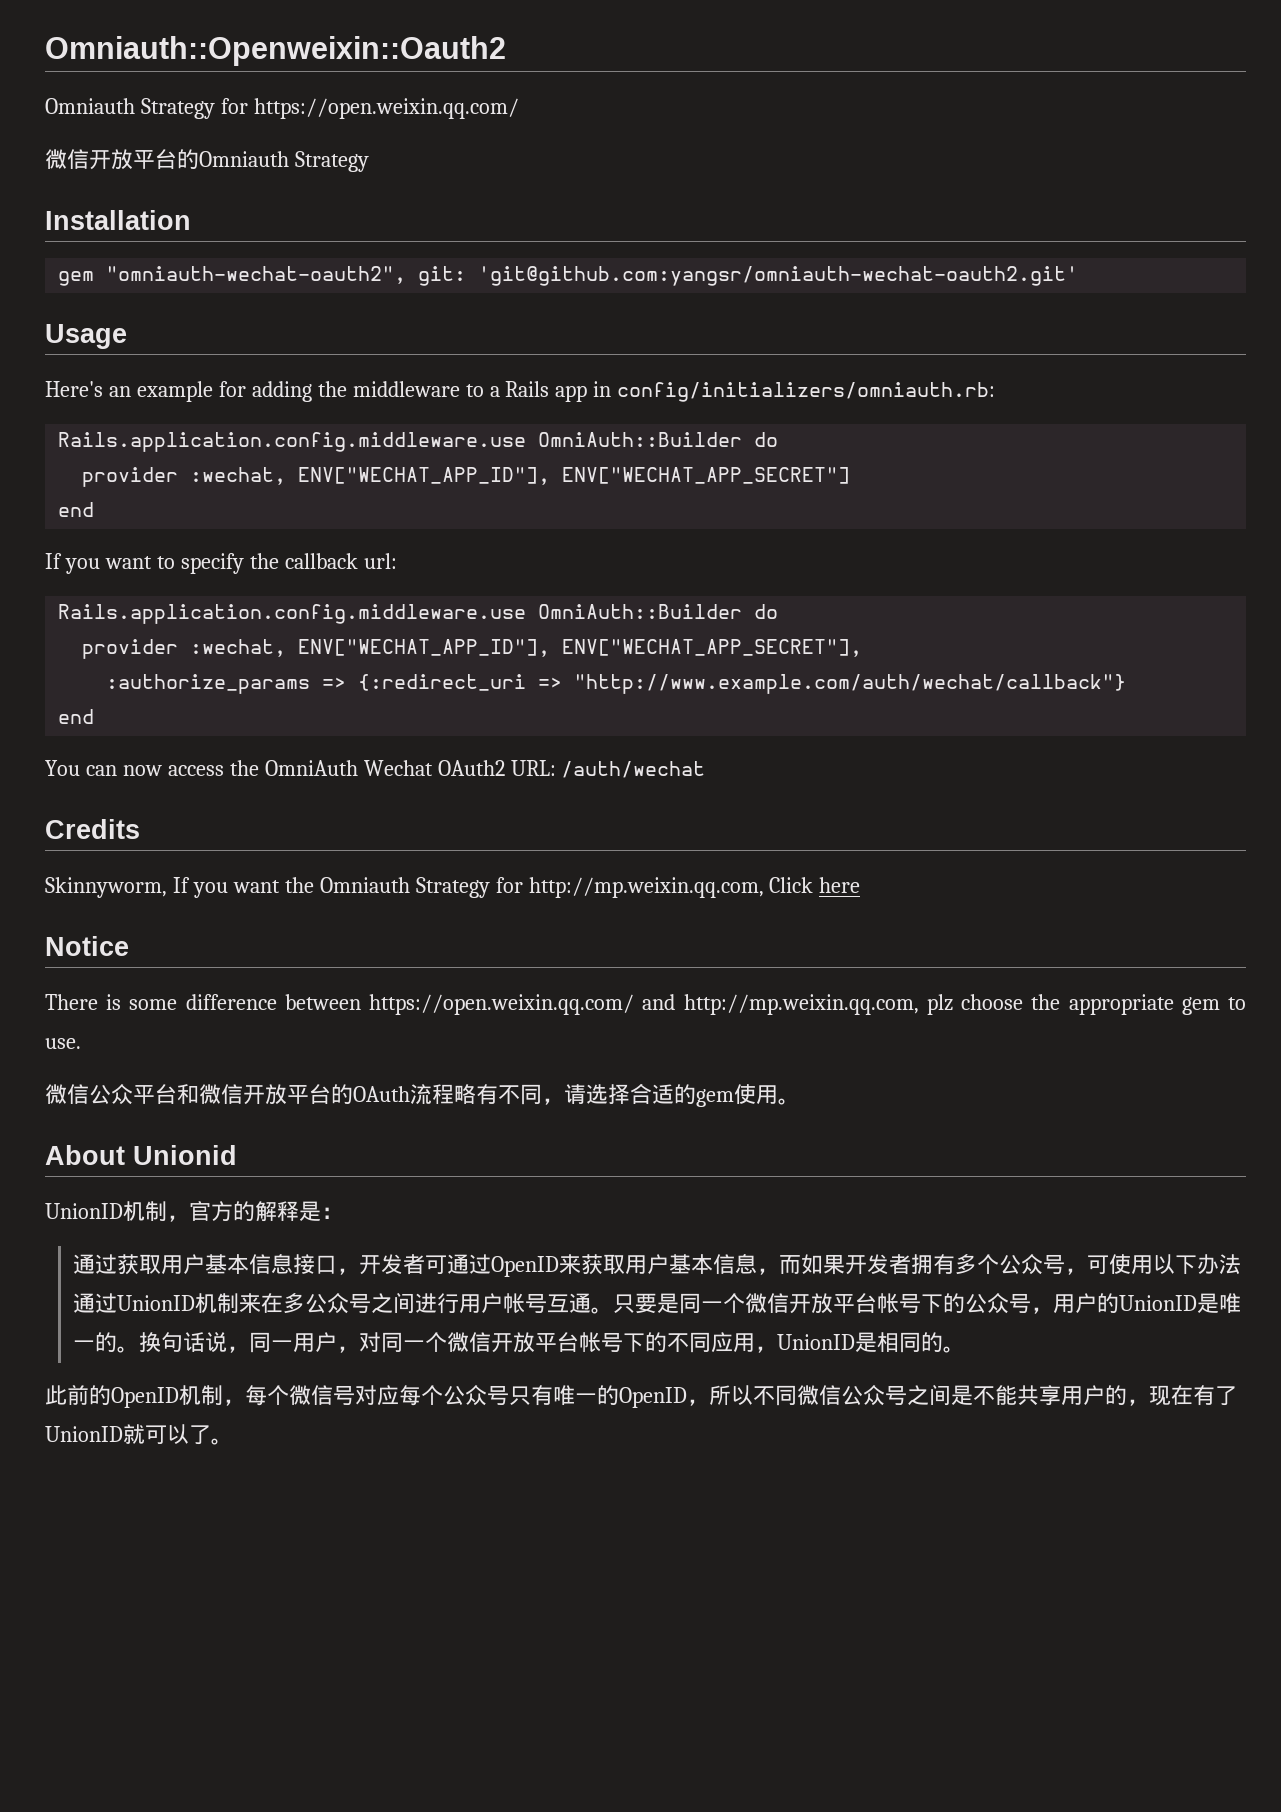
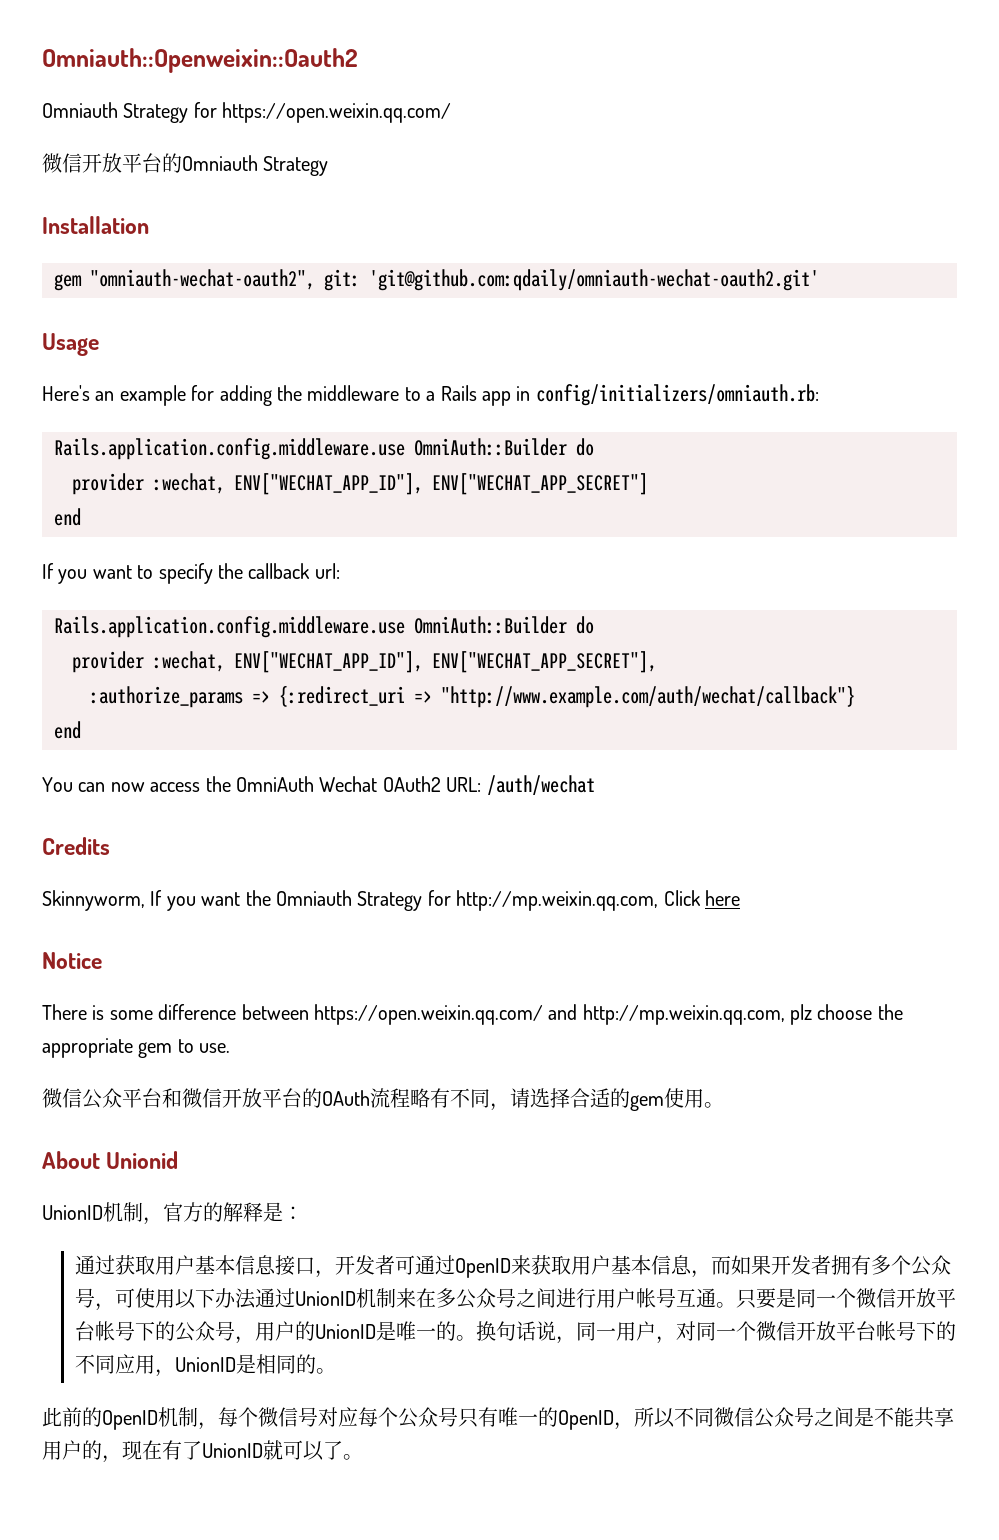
- gem "omniauth-wechat-oauth2", git: 'git@github.com:yangsr/omniauth-wechat-oauth2.git'
+ gem "omniauth-wechat-oauth2", git: 'git@github.com:qdaily/omniauth-wechat-oauth2.git'

